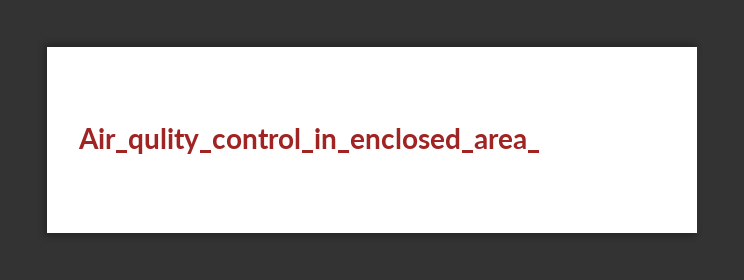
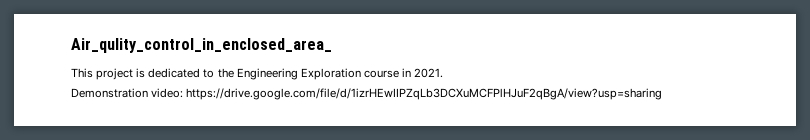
+ This project is dedicated to the Engineering Exploration course in 2021.
+ Demonstration video: https://drive.google.com/file/d/1izrHEwIIPZqLb3DCXuMCFPlHJuF2qBgA/view?usp=sharing

